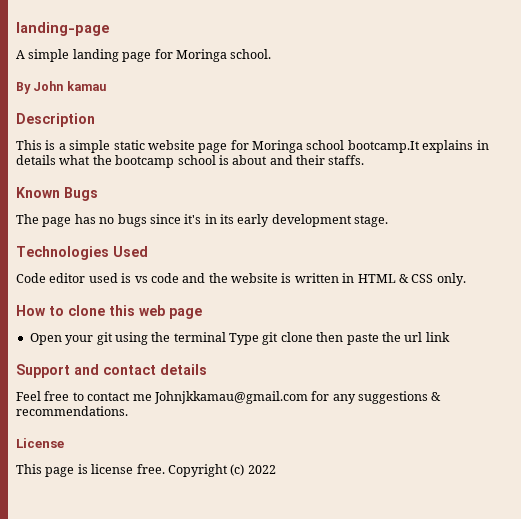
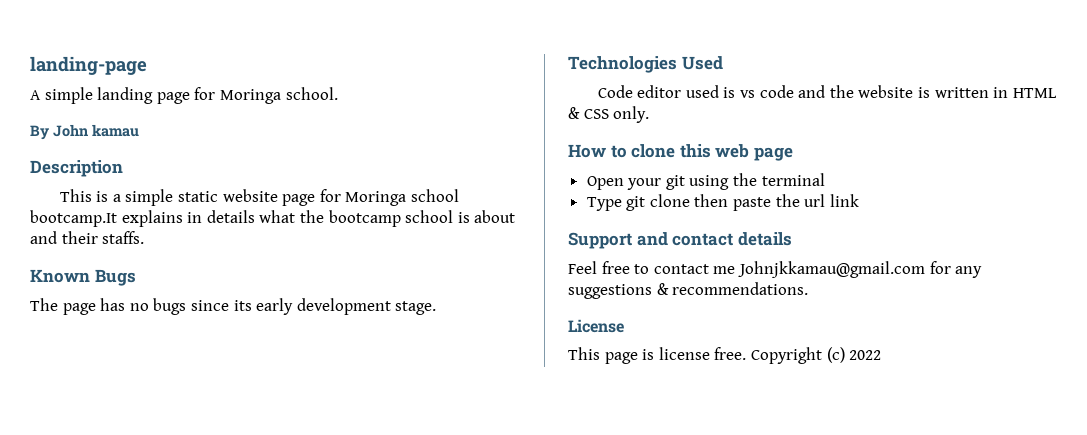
- The page has no bugs since it's in its early development stage.
+ The page has no bugs since its early development stage.
- Open your git using the terminal Type git clone then paste the url link
+ Open your git using the terminal
+ Type git clone then paste the url link

